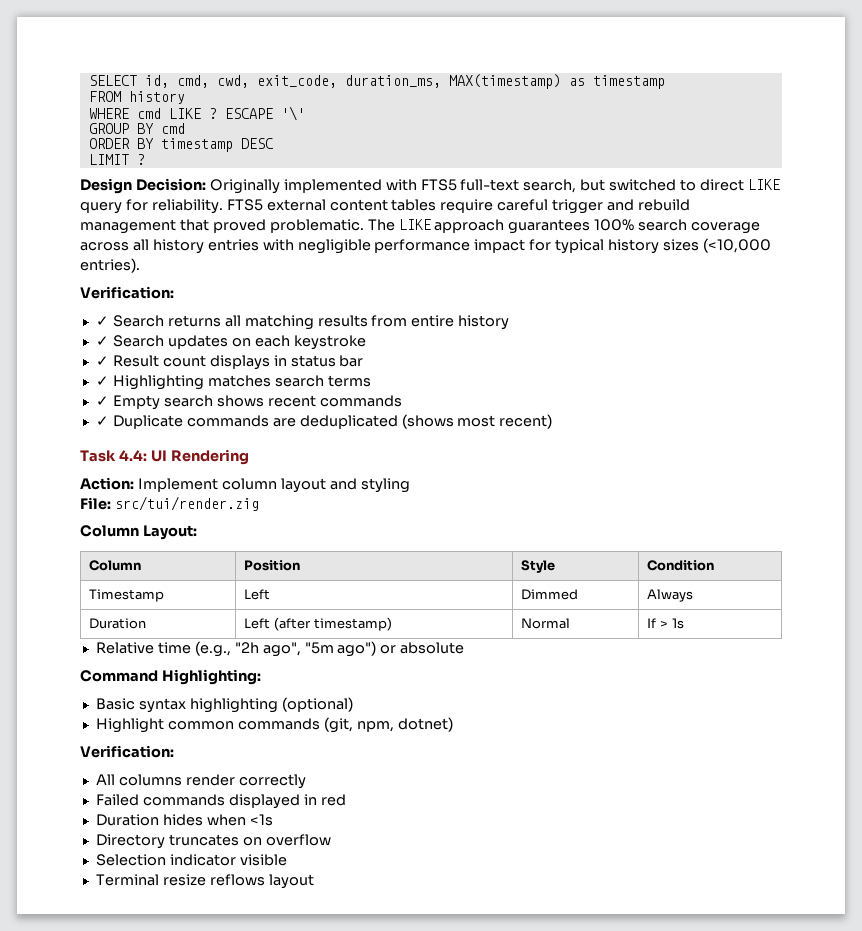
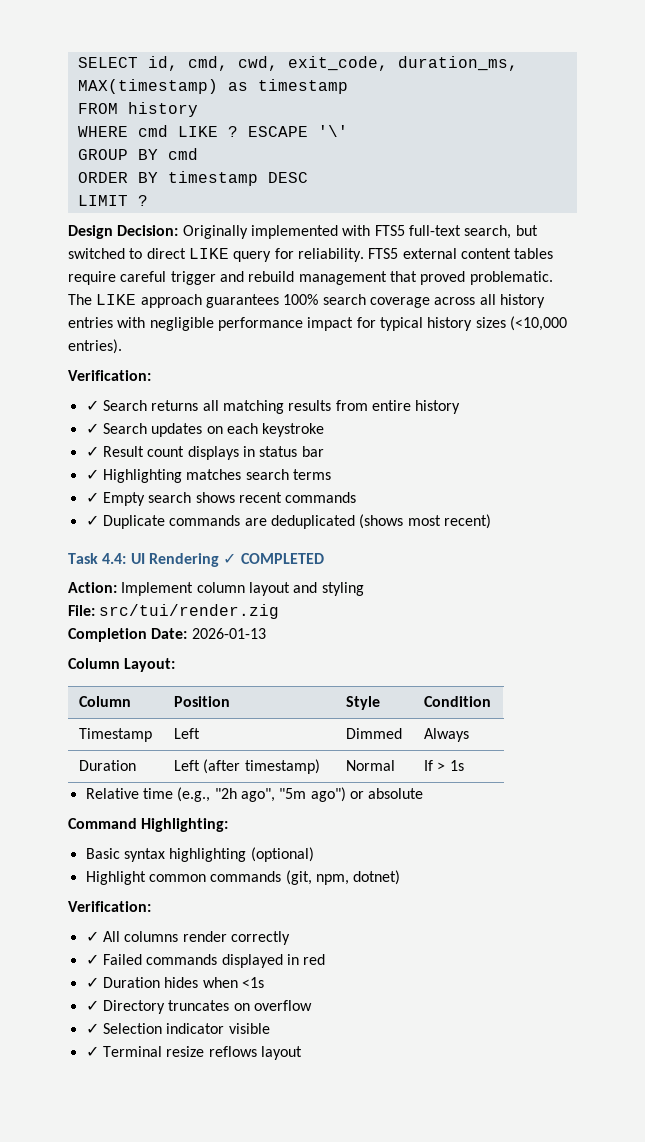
- Task 4.4: UI Rendering
+ Task 4.4: UI Rendering ✓ COMPLETED
+ Completion Date: 2026-01-13
- All columns render correctly
+ ✓ All columns render correctly
- Failed commands displayed in red
+ ✓ Failed commands displayed in red
- Duration hides when <1s
+ ✓ Duration hides when <1s
- Directory truncates on overflow
+ ✓ Directory truncates on overflow
- Selection indicator visible
+ ✓ Selection indicator visible
- Terminal resize reflows layout
+ ✓ Terminal resize reflows layout

